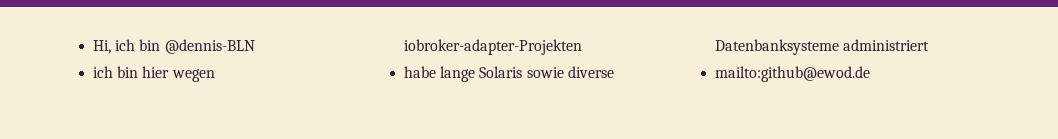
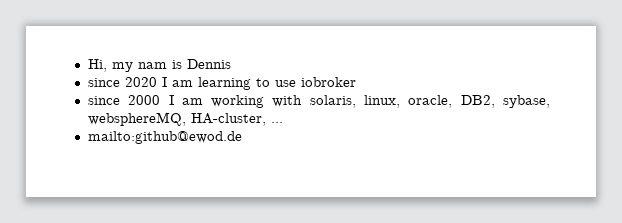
- Hi, ich bin @dennis-BLN
- ich bin hier wegen iobroker-adapter-Projekten
- habe lange Solaris sowie diverse Datenbanksysteme administriert
+ Hi, my nam is Dennis
+ since 2020 I am learning to use iobroker
+ since 2000 I am working with solaris, linux, oracle, DB2, sybase, websphereMQ, HA-cluster, ...

